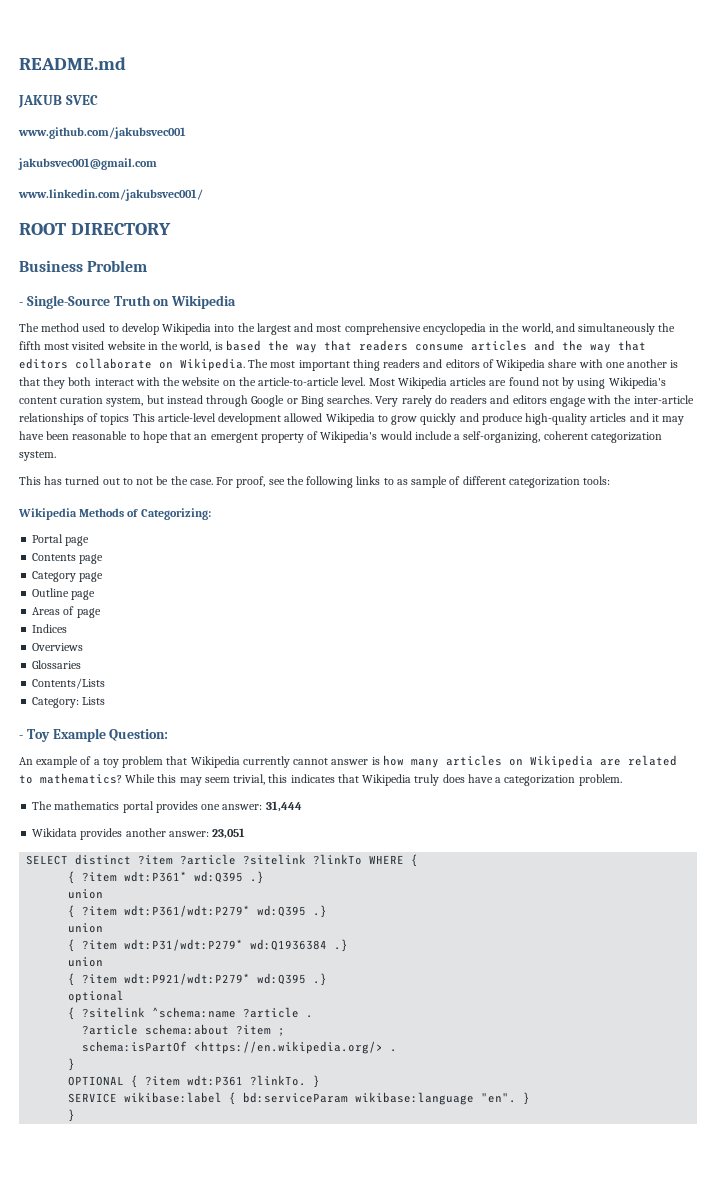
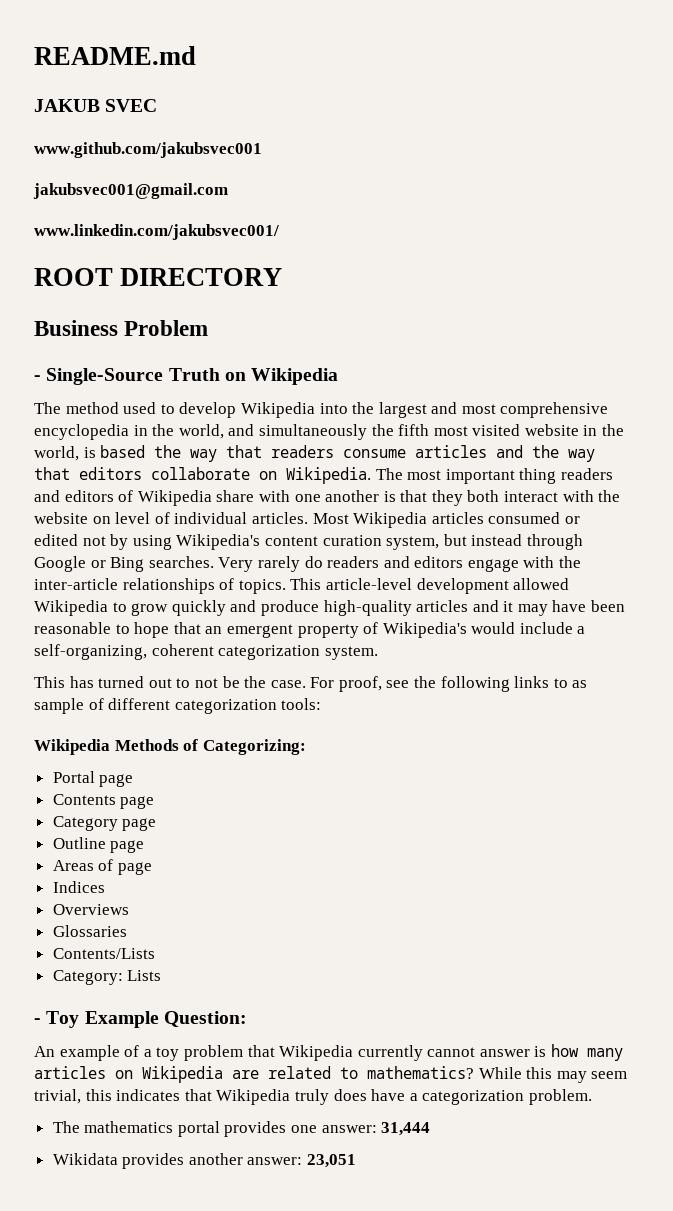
- The most important thing readers and editors of Wikipedia share with one another is that they both interact with the website on the article-to-article level. Most Wikipedia articles are found not by using Wikipedia's content curation system, but instead through Google or Bing searches.
+ The most important thing readers and editors of Wikipedia share with one another is that they both interact with the website on level of individual articles. Most Wikipedia articles consumed or edited not by using Wikipedia's content curation system, but instead through Google or Bing searches.
- Very rarely do readers and editors engage with the inter-article relationships of topics This article-level development allowed Wikipedia to grow quickly and produce high-quality articles and it may have been reasonable to hope that an emergent property of Wikipedia's would include a self-organizing, coherent categorization system.
+ Very rarely do readers and editors engage with the inter-article relationships of topics. This article-level development allowed Wikipedia to grow quickly and produce high-quality articles and it may have been reasonable to hope that an emergent property of Wikipedia's would include a self-organizing, coherent categorization system.
- SELECT distinct ?item ?article ?sitelink ?linkTo WHERE {
- { ?item wdt:P361* wd:Q395 .}
- union
- { ?item wdt:P361/wdt:P279* wd:Q395 .}
- union
- { ?item wdt:P31/wdt:P279* wd:Q1936384 .}
- union
- { ?item wdt:P921/wdt:P279* wd:Q395 .}
- optional
- { ?sitelink ^schema:name ?article .
- ?article schema:about ?item ;
- schema:isPartOf <https://en.wikipedia.org/> .
- }
- OPTIONAL { ?item wdt:P361 ?linkTo. }
- SERVICE wikibase:label { bd:serviceParam wikibase:language "en". }
- }

